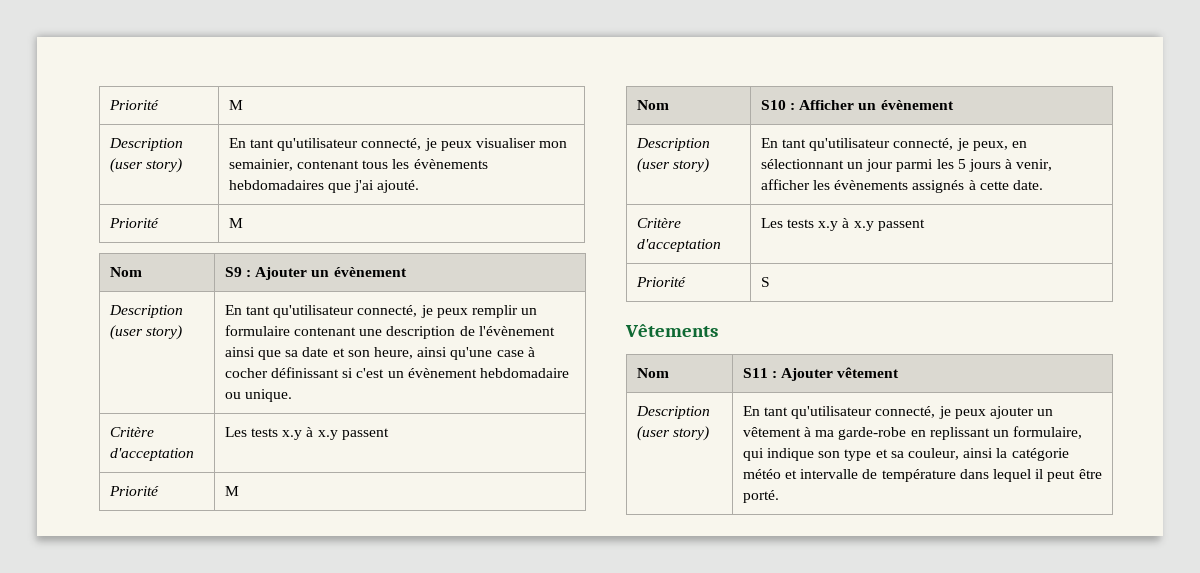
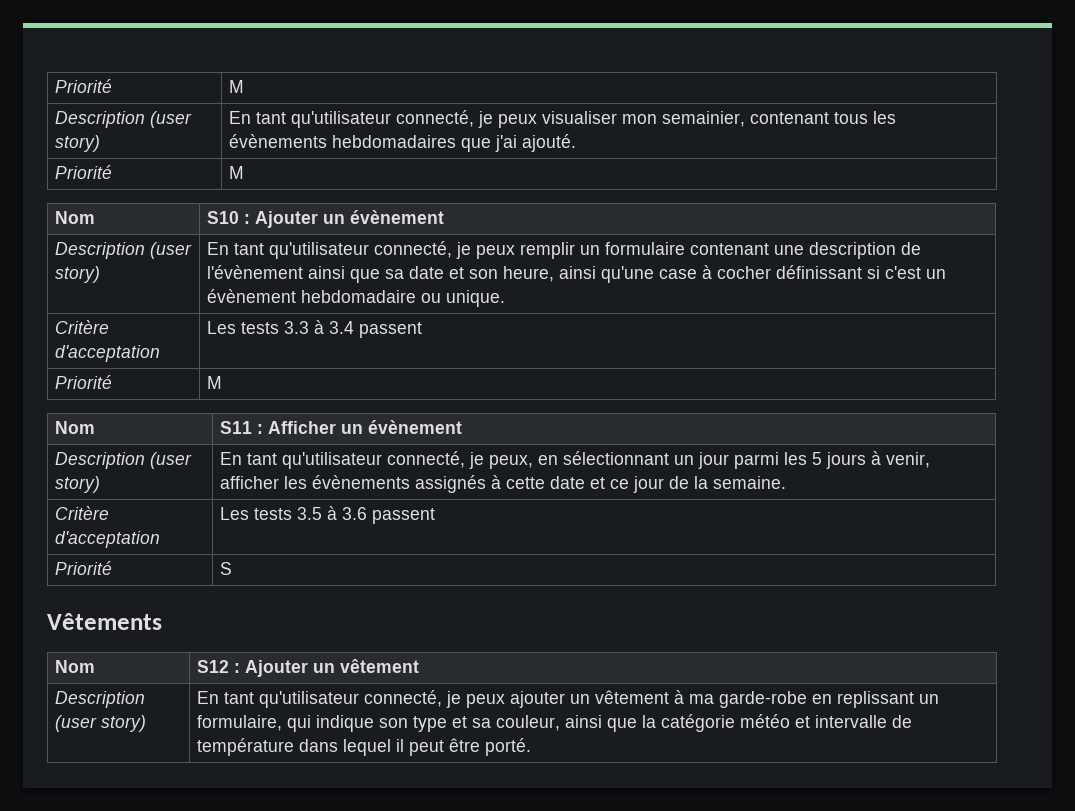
- Nom | S9 : Ajouter un évènement
+ Nom | S10 : Ajouter un évènement
  Description (user story) | En tant qu'utilisateur connecté, je peux remplir un formulaire contenant une description de l'évènement ainsi que sa date et son heure, ainsi qu'une case à cocher définissant si c'est un évènement hebdomadaire ou unique.
- Critère d'acceptation | Les tests x.y à x.y passent
+ Critère d'acceptation | Les tests 3.3 à 3.4 passent
- Nom | S10 : Afficher un évènement
+ Nom | S11 : Afficher un évènement
- Description (user story) | En tant qu'utilisateur connecté, je peux, en sélectionnant un jour parmi les 5 jours à venir, afficher les évènements assignés à cette date.
- Critère d'acceptation | Les tests x.y à x.y passent
+ Description (user story) | En tant qu'utilisateur connecté, je peux, en sélectionnant un jour parmi les 5 jours à venir, afficher les évènements assignés à cette date et ce jour de la semaine.
+ Critère d'acceptation | Les tests 3.5 à 3.6 passent
- Nom | S11 : Ajouter vêtement
+ Nom | S12 : Ajouter un vêtement
- En tant qu'utilisateur connecté, je peux ajouter un vêtement à ma garde-robe en replissant un formulaire, qui indique son type et sa couleur, ainsi la catégorie météo et intervalle de température dans lequel il peut être porté.
+ En tant qu'utilisateur connecté, je peux ajouter un vêtement à ma garde-robe en replissant un formulaire, qui indique son type et sa couleur, ainsi que la catégorie météo et intervalle de température dans lequel il peut être porté.

